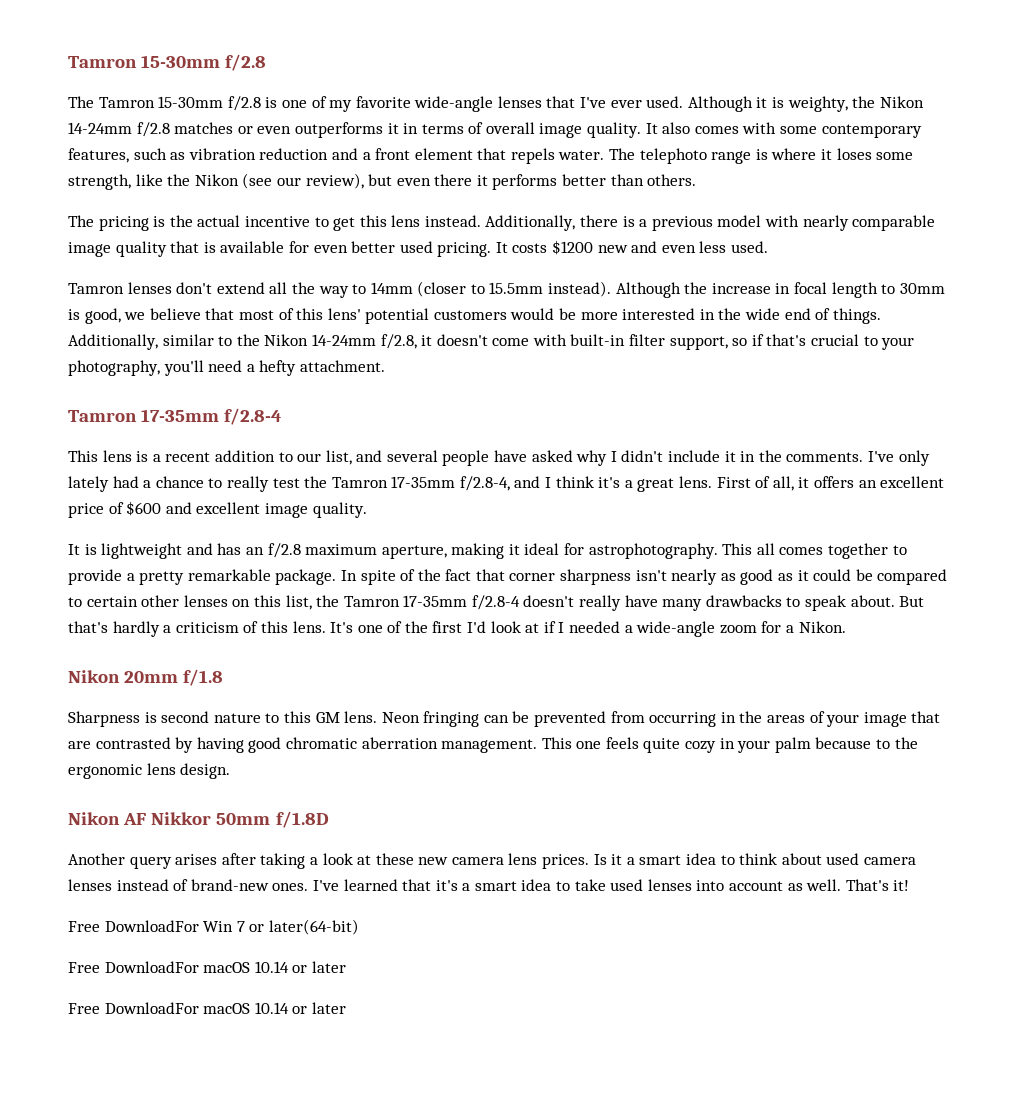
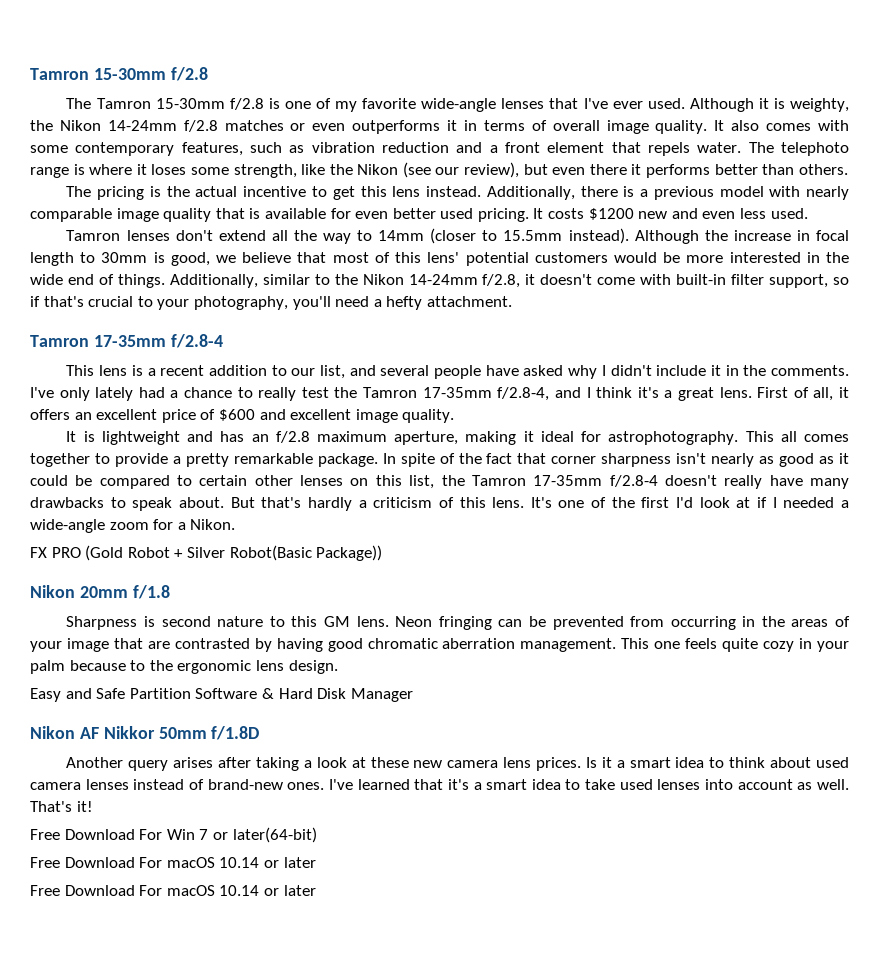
+ FX PRO (Gold Robot + Silver Robot(Basic Package))
+ Easy and Safe Partition Software & Hard Disk Manager
- Free DownloadFor Win 7 or later(64-bit)
- Free DownloadFor macOS 10.14 or later
- Free DownloadFor macOS 10.14 or later
+ Free Download For Win 7 or later(64-bit)
+ Free Download For macOS 10.14 or later
+ Free Download For macOS 10.14 or later

